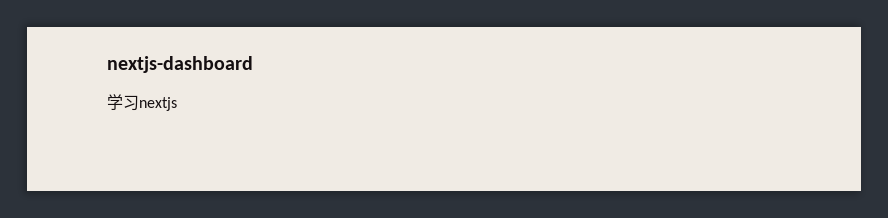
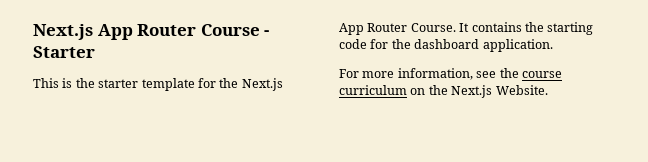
- nextjs-dashboard
- 学习nextjs
+ Next.js App Router Course - Starter
+ This is the starter template for the Next.js App Router Course. It contains the starting code for the dashboard application.
+ For more information, see the course curriculum on the Next.js Website.

